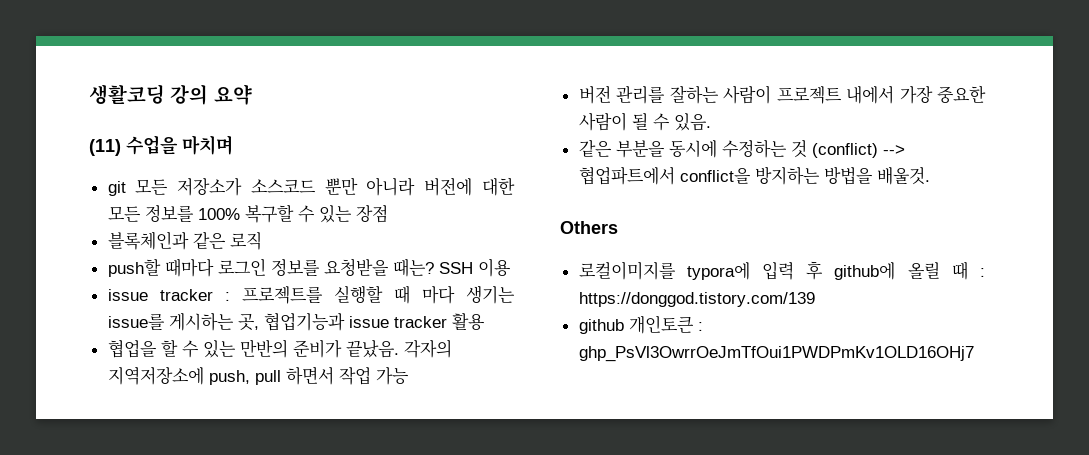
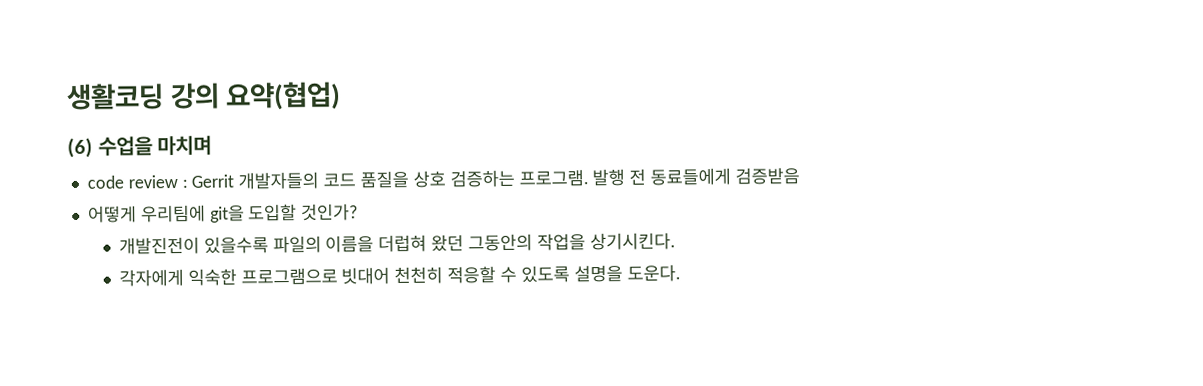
- 생활코딩 강의 요약
- (11) 수업을 마치며
+ 생활코딩 강의 요약(협업)
+ (6) 수업을 마치며
- git 모든 저장소가 소스코드 뿐만 아니라 버전에 대한 모든 정보를 100% 복구할 수 있는 장점
- 블록체인과 같은 로직
- push할 때마다 로그인 정보를 요청받을 때는? SSH 이용
- issue tracker : 프로젝트를 실행할 때 마다 생기는 issue를 게시하는 곳, 협업기능과 issue tracker 활용
- 협업을 할 수 있는 만반의 준비가 끝났음. 각자의 지역저장소에 push, pull 하면서 작업 가능
- 버전 관리를 잘하는 사람이 프로젝트 내에서 가장 중요한 사람이 될 수 있음.
- 같은 부분을 동시에 수정하는 것 (conflict) --> 협업파트에서 conflict을 방지하는 방법을 배울것.
- Others
- 로컬이미지를 typora에 입력 후 github에 올릴 때 : https://donggod.tistory.com/139
- github 개인토큰 : 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
+ code review : Gerrit 개발자들의 코드 품질을 상호 검증하는 프로그램. 발행 전 동료들에게 검증받음
+ 어떻게 우리팀에 git을 도입할 것인가?
+ 개발진전이 있을수록 파일의 이름을 더럽혀 왔던 그동안의 작업을 상기시킨다.
+ 각자에게 익숙한 프로그램으로 빗대어 천천히 적응할 수 있도록 설명을 도운다.

